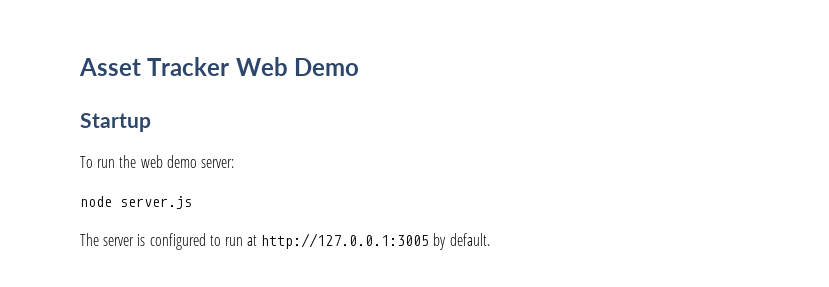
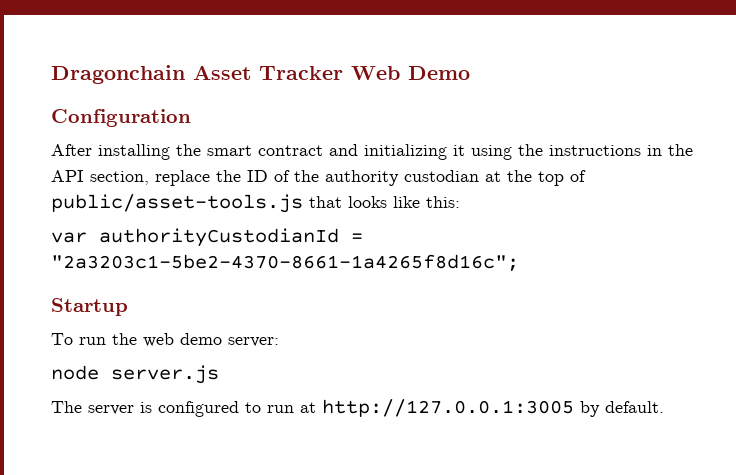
- Asset Tracker Web Demo
+ Dragonchain Asset Tracker Web Demo
+ Configuration
+ After installing the smart contract and initializing it using the instructions in the API section, replace the ID of the authority custodian at the top of public/asset-tools.js that looks like this:
+ var authorityCustodianId = "2a3203c1-5be2-4370-8661-1a4265f8d16c";

